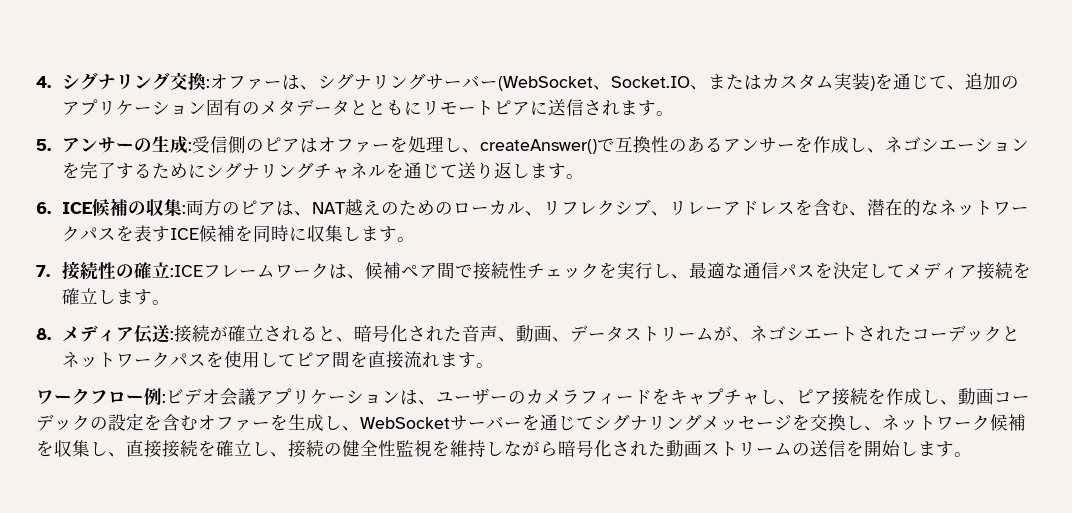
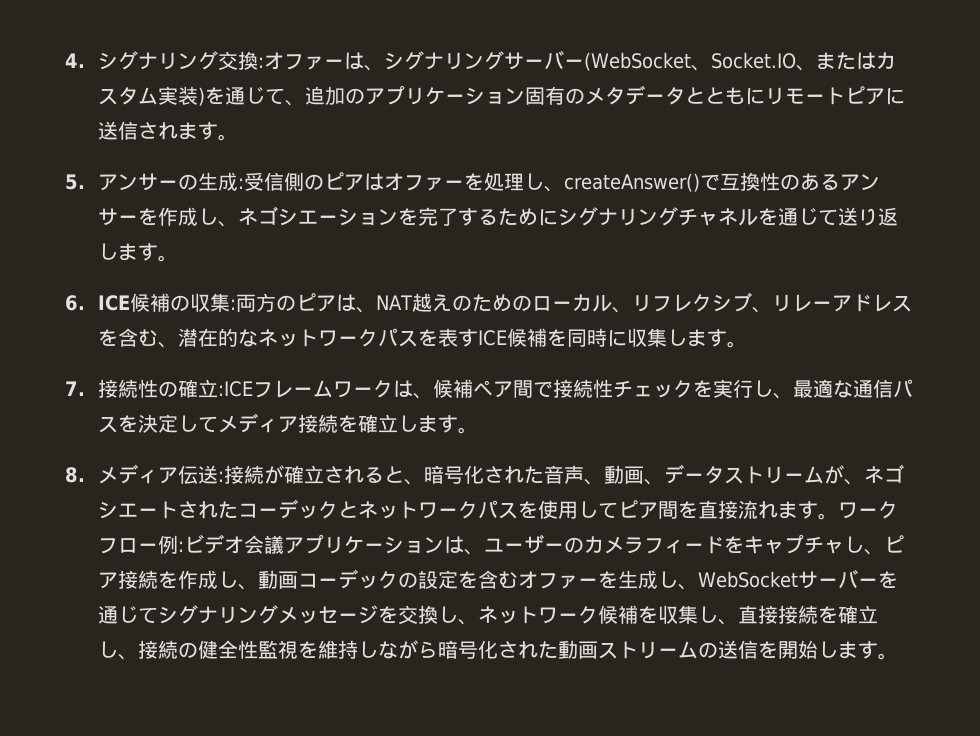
- 接続が確立されると、暗号化された音声、動画、データストリームが、ネゴシエートされたコーデックとネットワークパスを使用してピア間を直接流れます。
- ワークフロー例:
+ 接続が確立されると、暗号化された音声、動画、データストリームが、ネゴシエートされたコーデックとネットワークパスを使用してピア間を直接流れます。ワークフロー例:

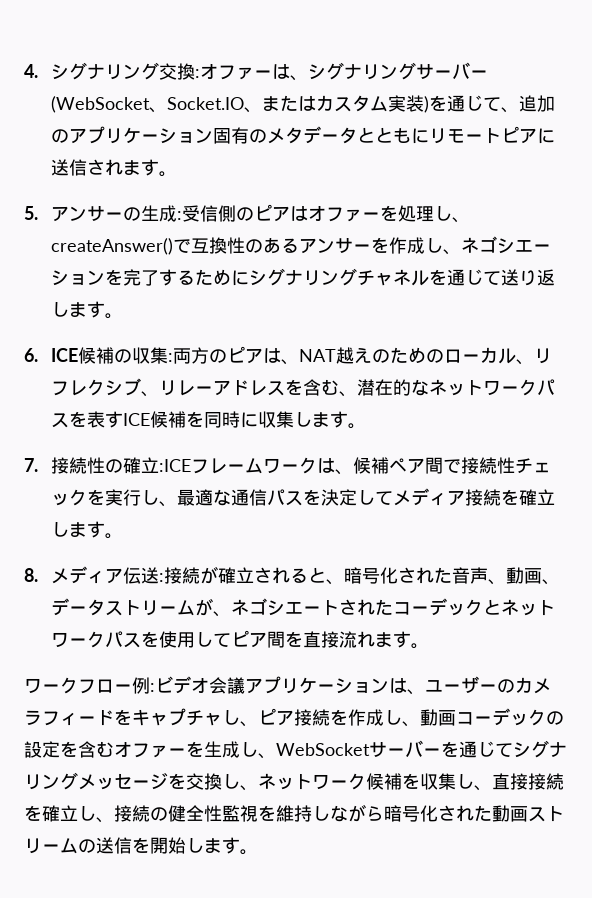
- 接続が確立されると、暗号化された音声、動画、データストリームが、ネゴシエートされたコーデックとネットワークパスを使用してピア間を直接流れます。ワークフロー例:
+ 接続が確立されると、暗号化された音声、動画、データストリームが、ネゴシエートされたコーデックとネットワークパスを使用してピア間を直接流れます。
+ ワークフロー例:

